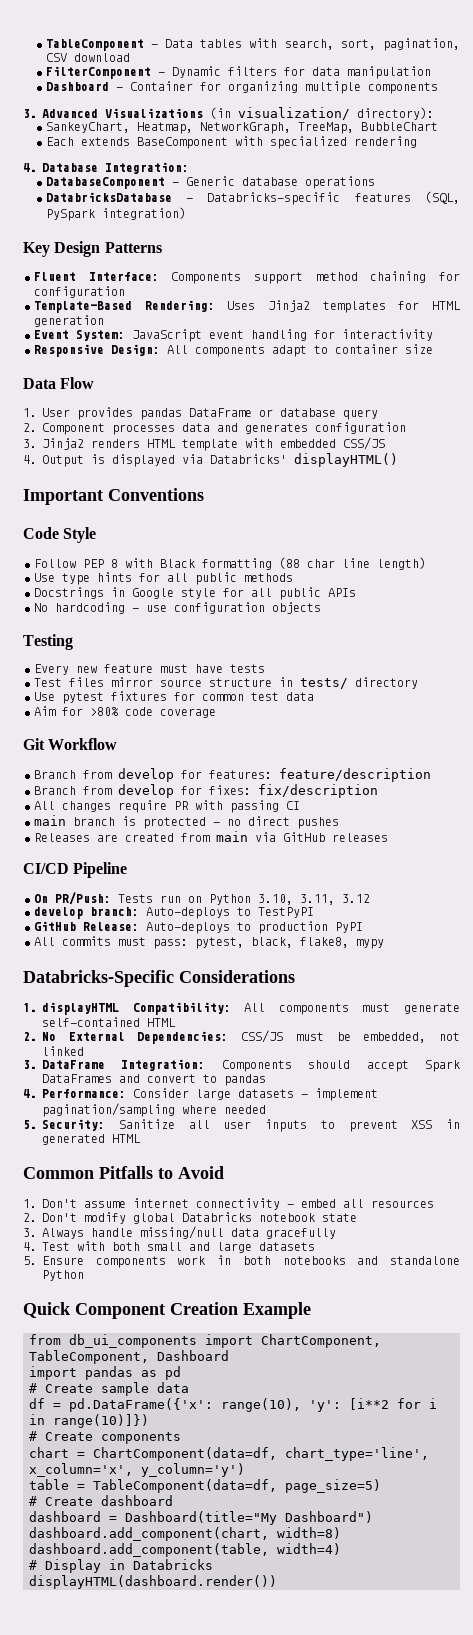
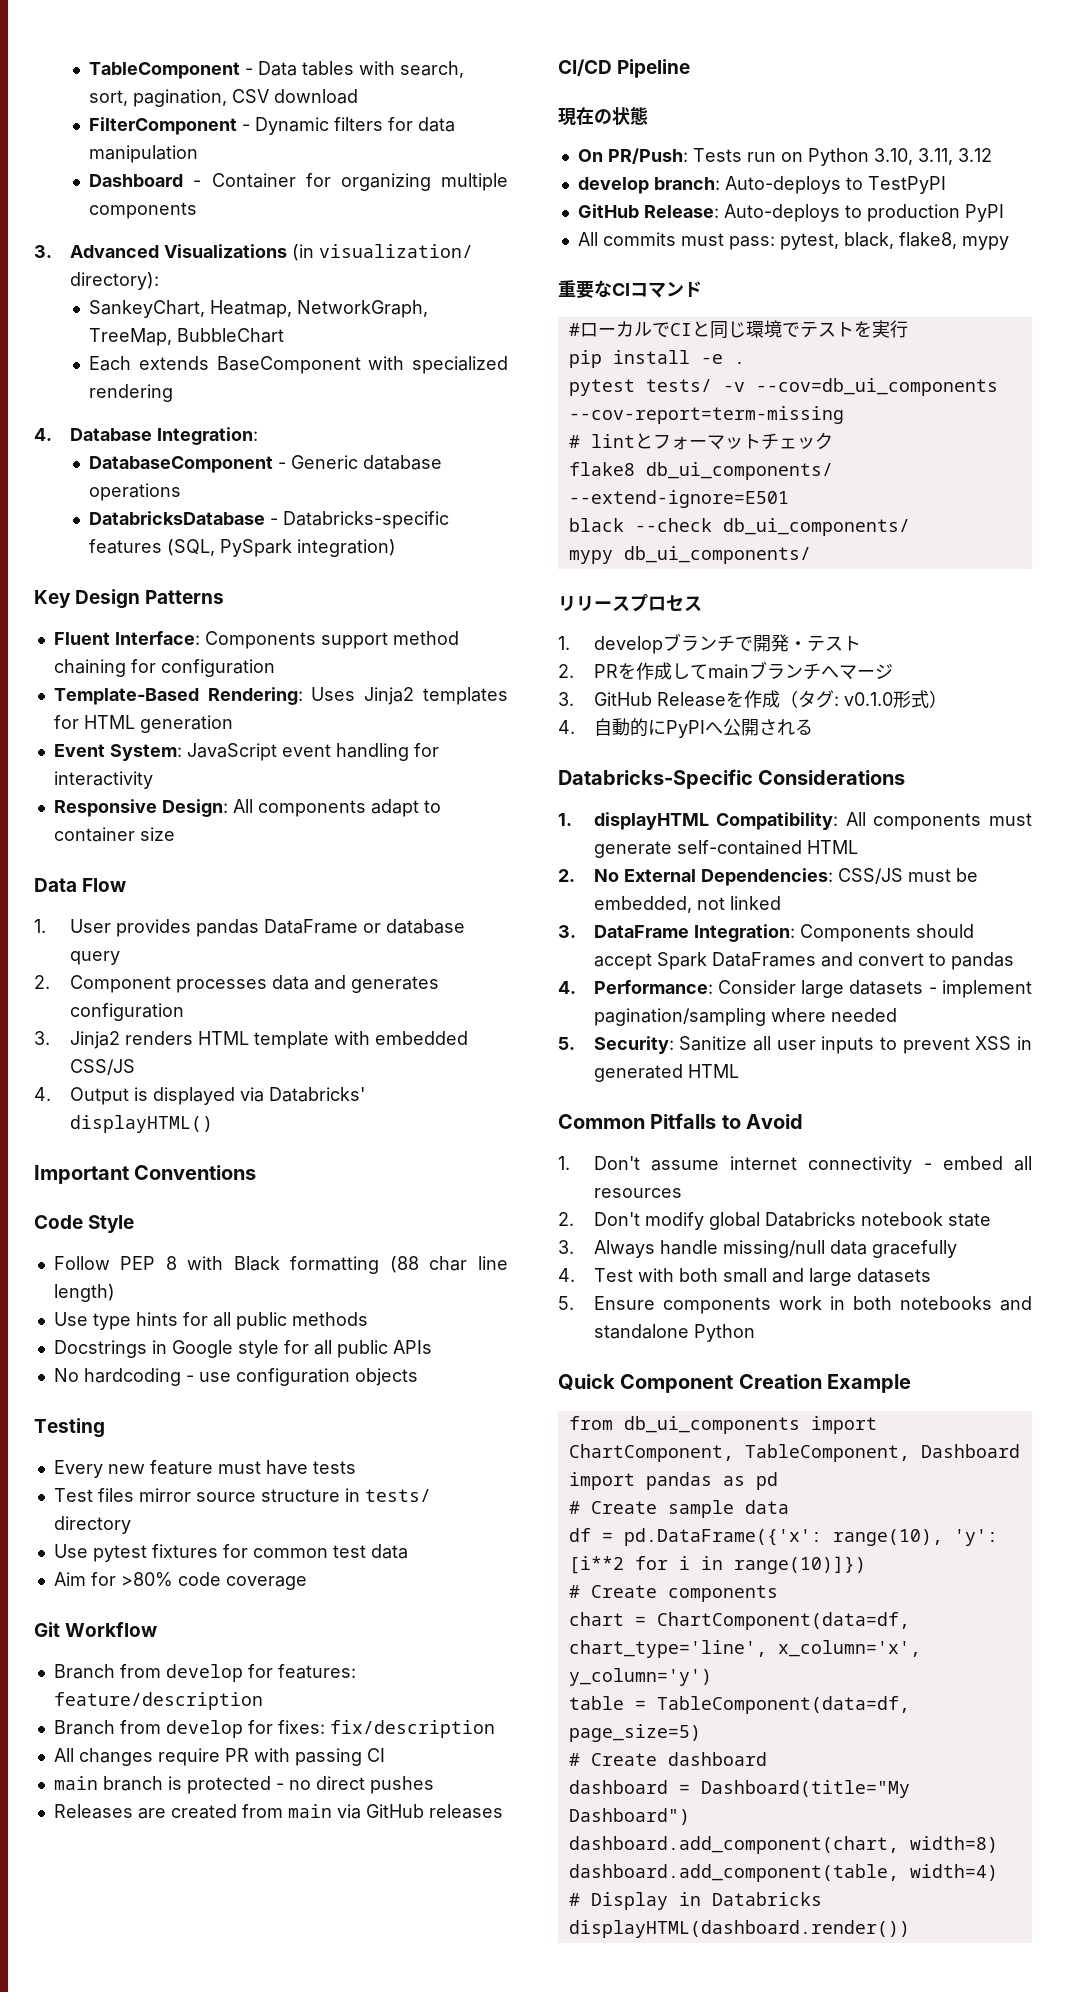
+ 現在の状態
+ 重要なCIコマンド
+ #ローカルでCIと同じ環境でテストを実行
+ pip install -e .
+ pytest tests/ -v --cov=db_ui_components --cov-report=term-missing
+ # lintとフォーマットチェック
+ flake8 db_ui_components/ --extend-ignore=E501
+ black --check db_ui_components/
+ mypy db_ui_components/
+ リリースプロセス
+ 1. developブランチで開発・テスト
+ 2. PRを作成してmainブランチへマージ
+ 3. GitHub Releaseを作成（タグ: v0.1.0形式）
+ 4.自動的にPyPIへ公開される

